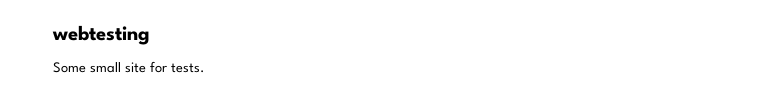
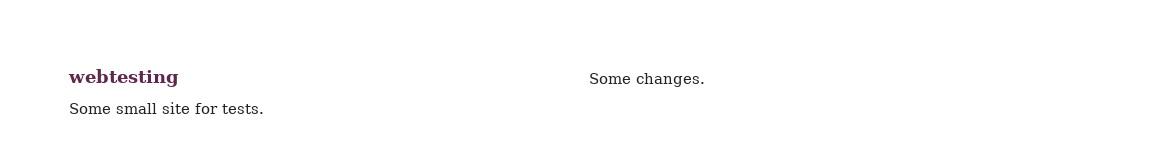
+ Some changes.

